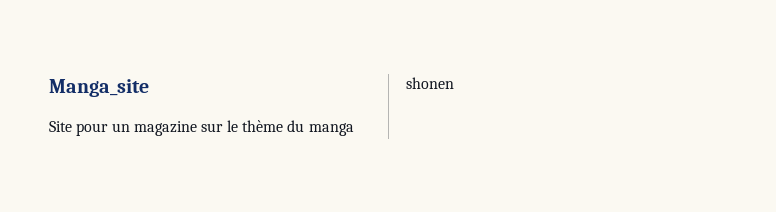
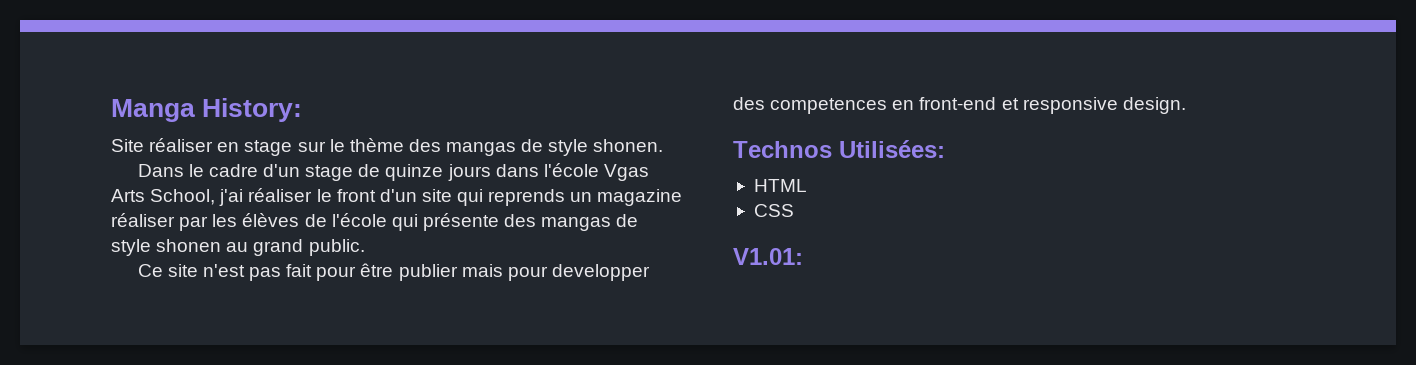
- Manga_site
+ Manga History:
- Site pour un magazine sur le thème du manga shonen
+ Site réaliser en stage sur le thème des mangas de style shonen.
+ Dans le cadre d'un stage de quinze jours dans l'école Vgas Arts School, j'ai réaliser le front d'un site qui reprends un magazine réaliser par les élèves de l'école qui présente des mangas de style shonen au grand public.
+ Ce site n'est pas fait pour être publier mais pour developper des competences en front-end et responsive design.
+ Technos Utilisées:
+ HTML
+ CSS
+ V1.01:

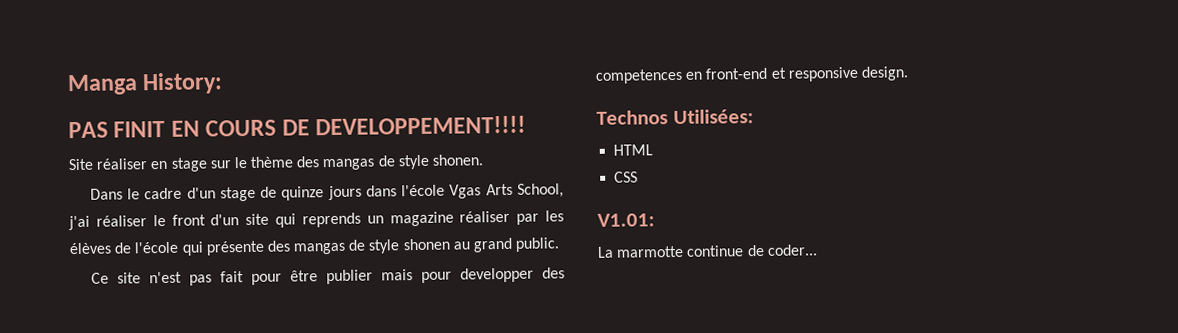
+ PAS FINIT EN COURS DE DEVELOPPEMENT!!!!
+ La marmotte continue de coder...

